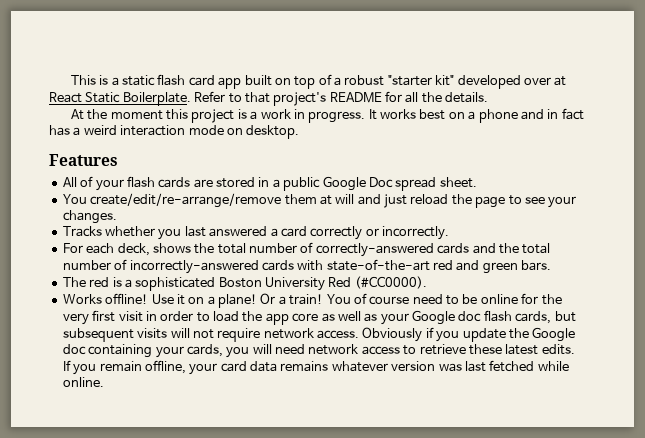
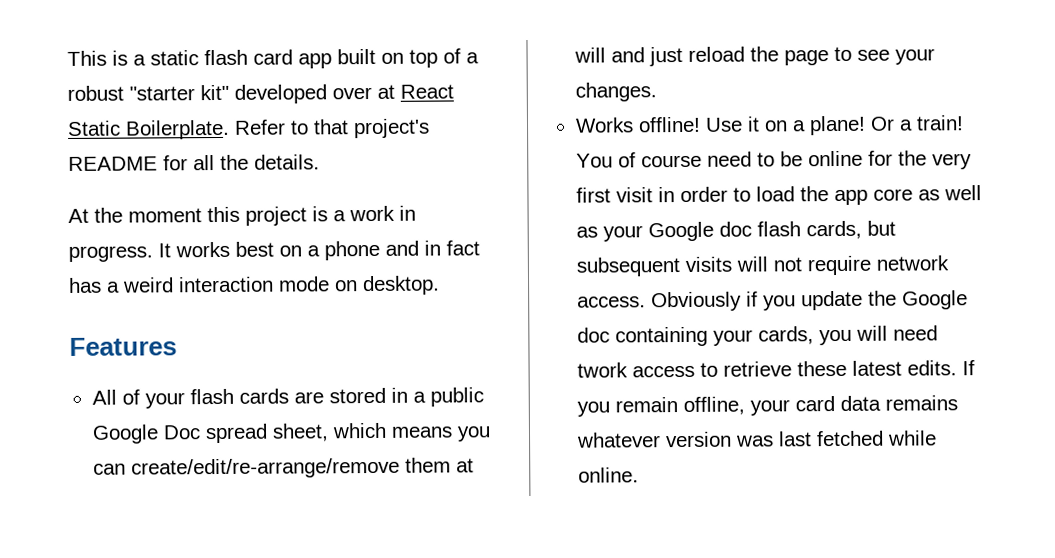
- All of your flash cards are stored in a public Google Doc spread sheet.
- You create/edit/re-arrange/remove them at will and just reload the page to see your changes.
+ All of your flash cards are stored in a public Google Doc spread sheet, which means you can create/edit/re-arrange/remove them at will and just reload the page to see your changes.
- Tracks whether you last answered a card correctly or incorrectly.
- For each deck, shows the total number of correctly-answered cards and the total number of incorrectly-answered cards with state-of-the-art red and green bars.
- The red is a sophisticated Boston University Red (#CC0000).
- Obviously if you update the Google doc containing your cards, you will need network access to retrieve these latest edits.
+ Obviously if you update the Google doc containing your cards, you will need twork access to retrieve these latest edits.

